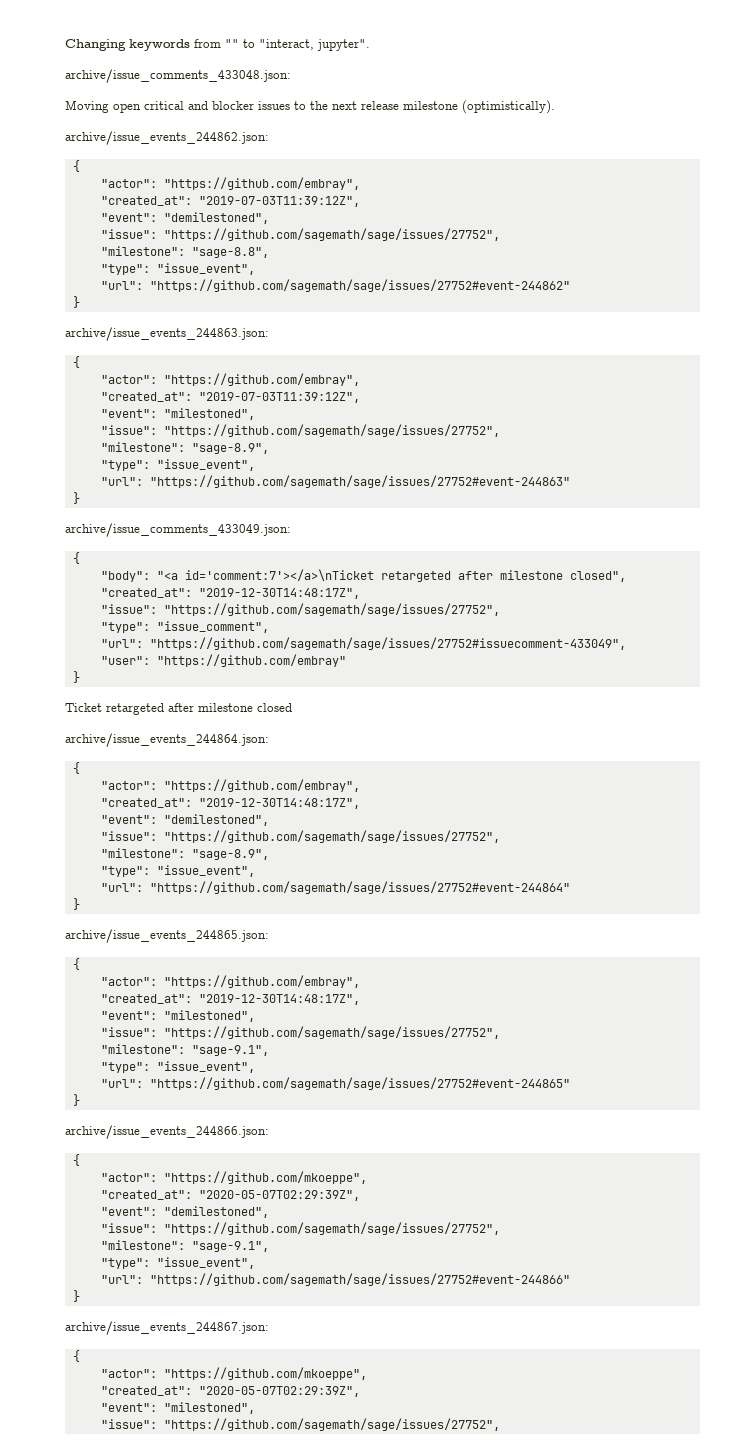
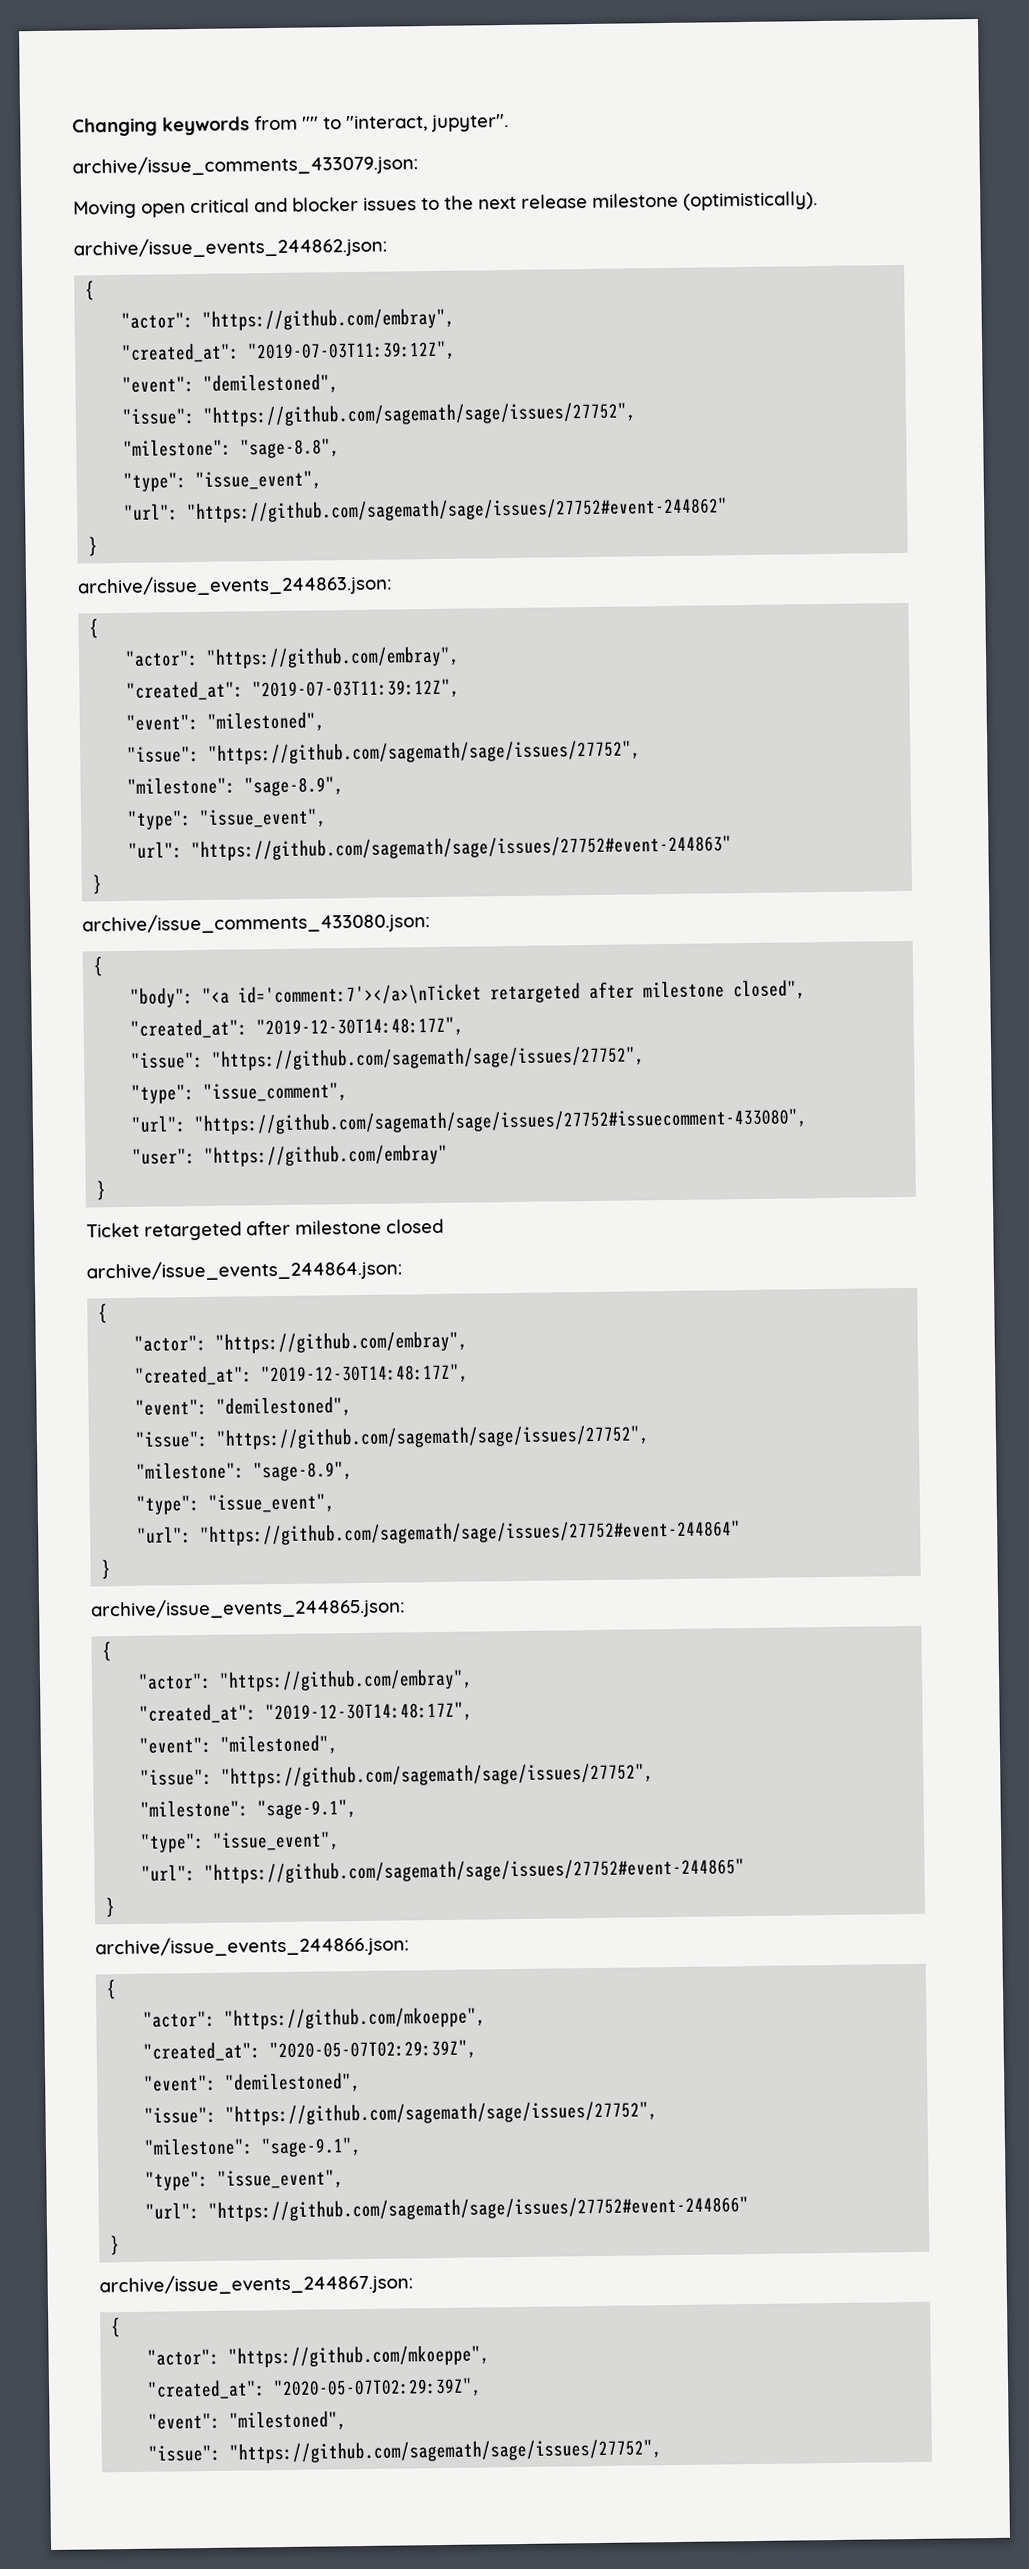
- archive/issue_comments_433048.json:
+ archive/issue_comments_433079.json:
- archive/issue_comments_433049.json:
+ archive/issue_comments_433080.json:
- "url": "https://github.com/sagemath/sage/issues/27752#issuecomment-433049",
+ "url": "https://github.com/sagemath/sage/issues/27752#issuecomment-433080",

